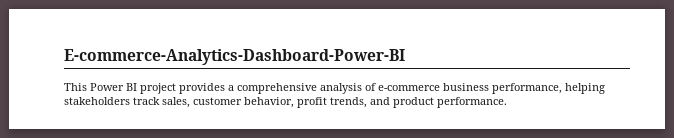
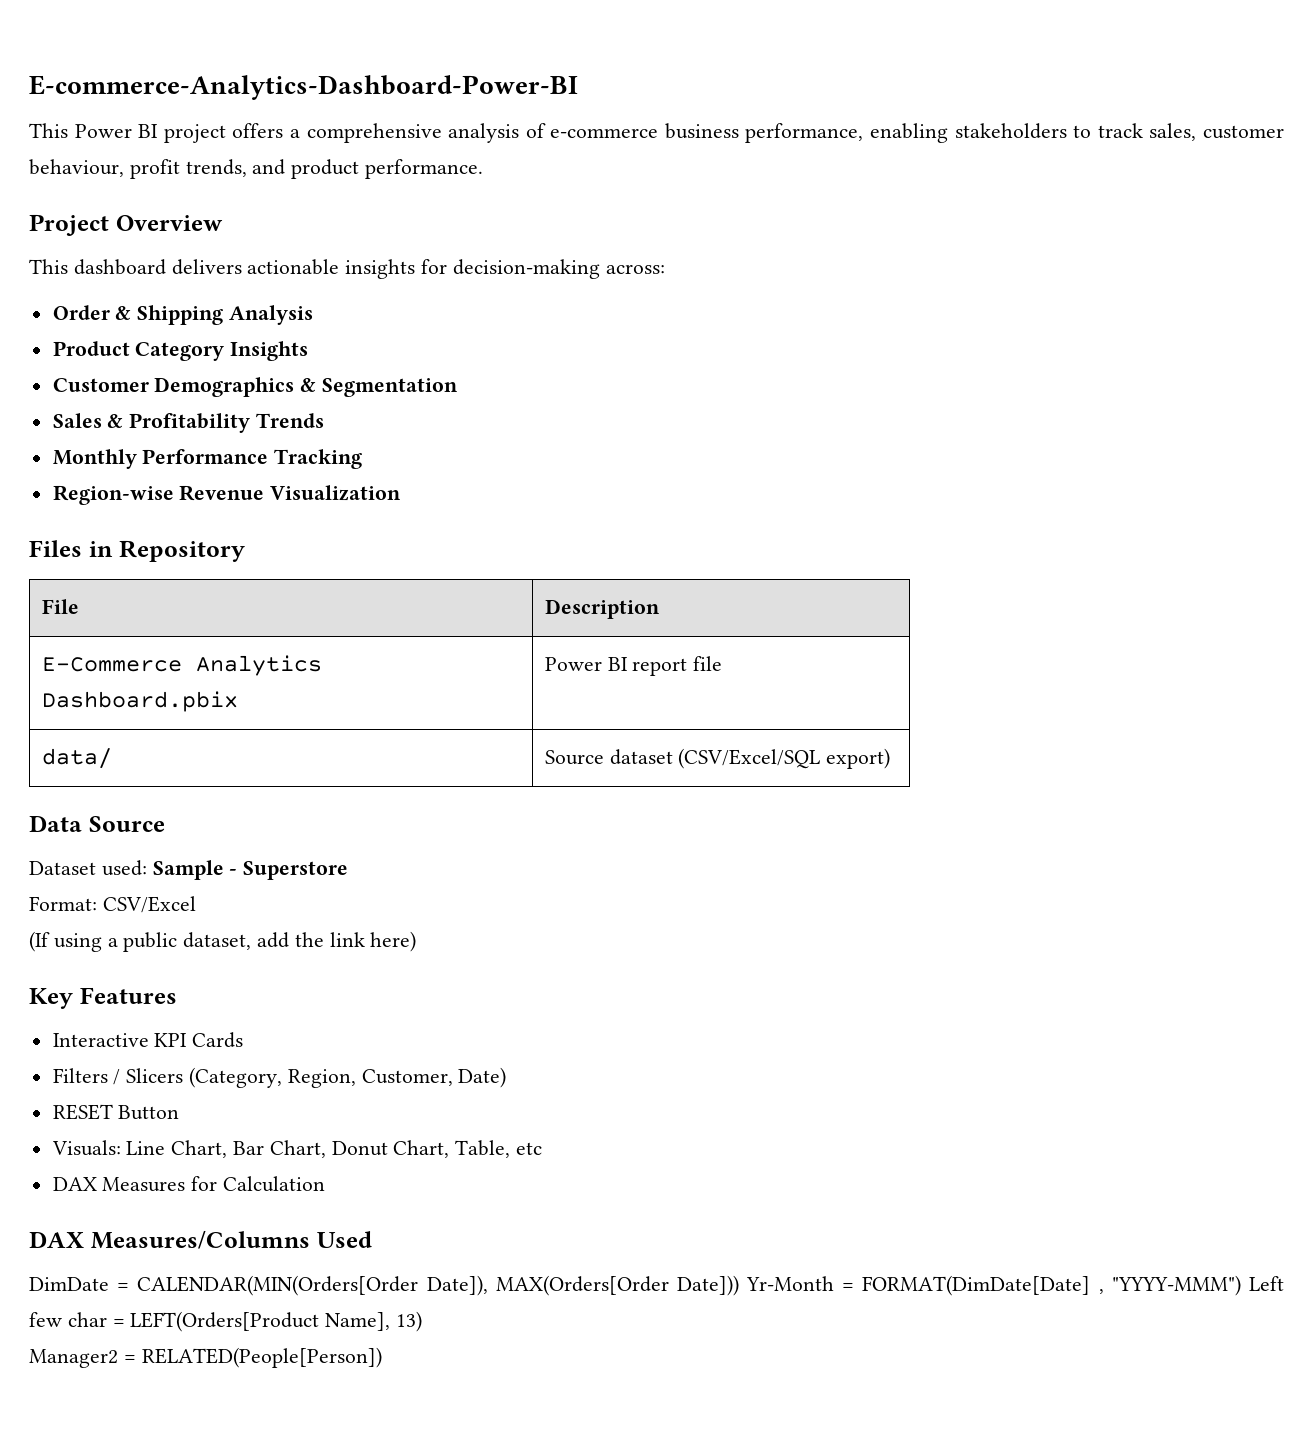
- This Power BI project provides a comprehensive analysis of e-commerce business performance, helping stakeholders track sales, customer behavior, profit trends, and product performance.
+ This Power BI project offers a comprehensive analysis of e-commerce business performance, enabling stakeholders to track sales, customer behaviour, profit trends, and product performance.
+ Project Overview
+ This dashboard delivers actionable insights for decision-making across:
+ Order & Shipping Analysis
+ Product Category Insights
+ Customer Demographics & Segmentation
+ Sales & Profitability Trends
+ Monthly Performance Tracking
+ Region-wise Revenue Visualization
+ Files in Repository
+ File | Description
+ E-Commerce Analytics Dashboard.pbix | Power BI report file
+ data/ | Source dataset (CSV/Excel/SQL export)
+ Data Source
+ Dataset used: Sample - Superstore
+ Format: CSV/Excel
+ (If using a public dataset, add the link here)
+ Key Features
+ Interactive KPI Cards
+ Filters / Slicers (Category, Region, Customer, Date)
+ RESET Button
+ Visuals: Line Chart, Bar Chart, Donut Chart, Table, etc
+ DAX Measures for Calculation
+ DAX Measures/Columns Used
+ DimDate = CALENDAR(MIN(Orders[Order Date]), MAX(Orders[Order Date])) Yr-Month = FORMAT(DimDate[Date] , "YYYY-MMM") Left few char = LEFT(Orders[Product Name], 13)
+ Manager2 = RELATED(People[Person])

